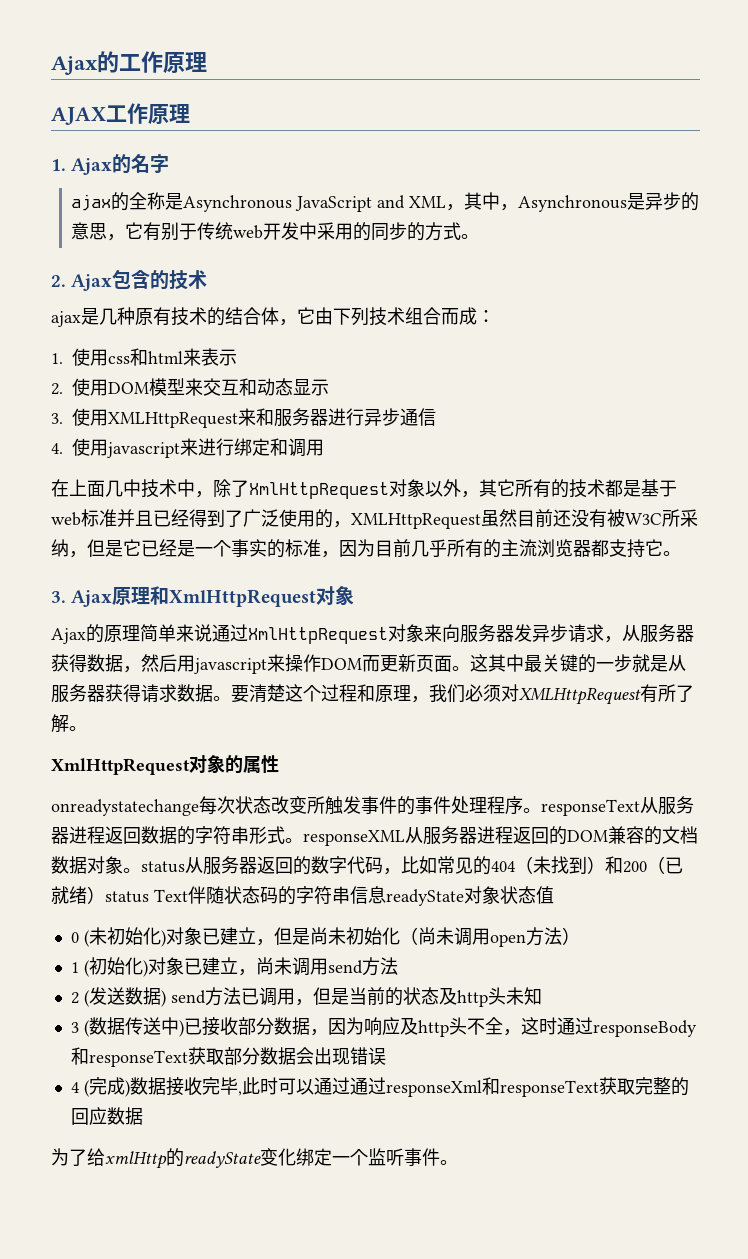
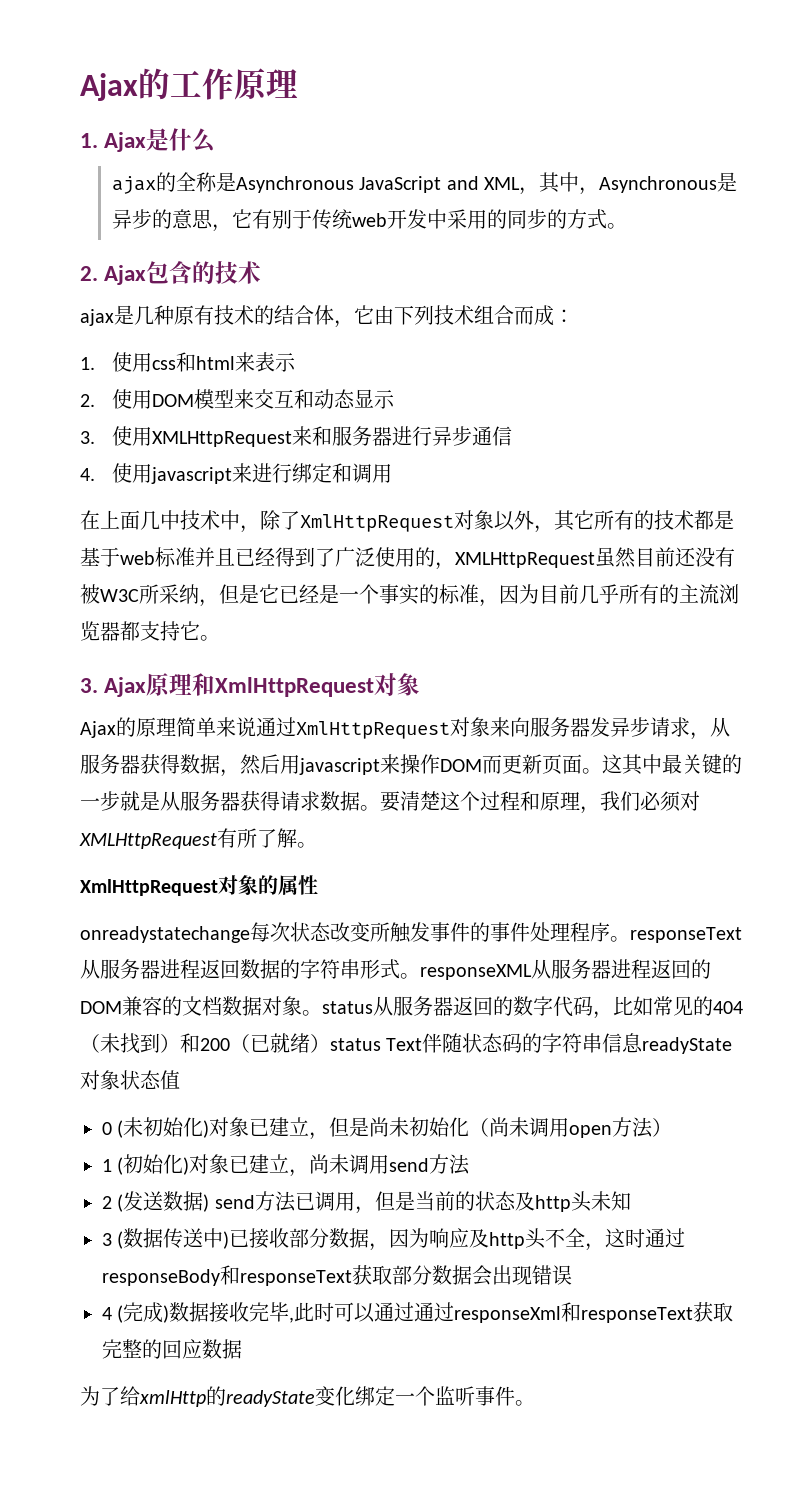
- AJAX工作原理
- 1. Ajax的名字
+ 1. Ajax是什么

